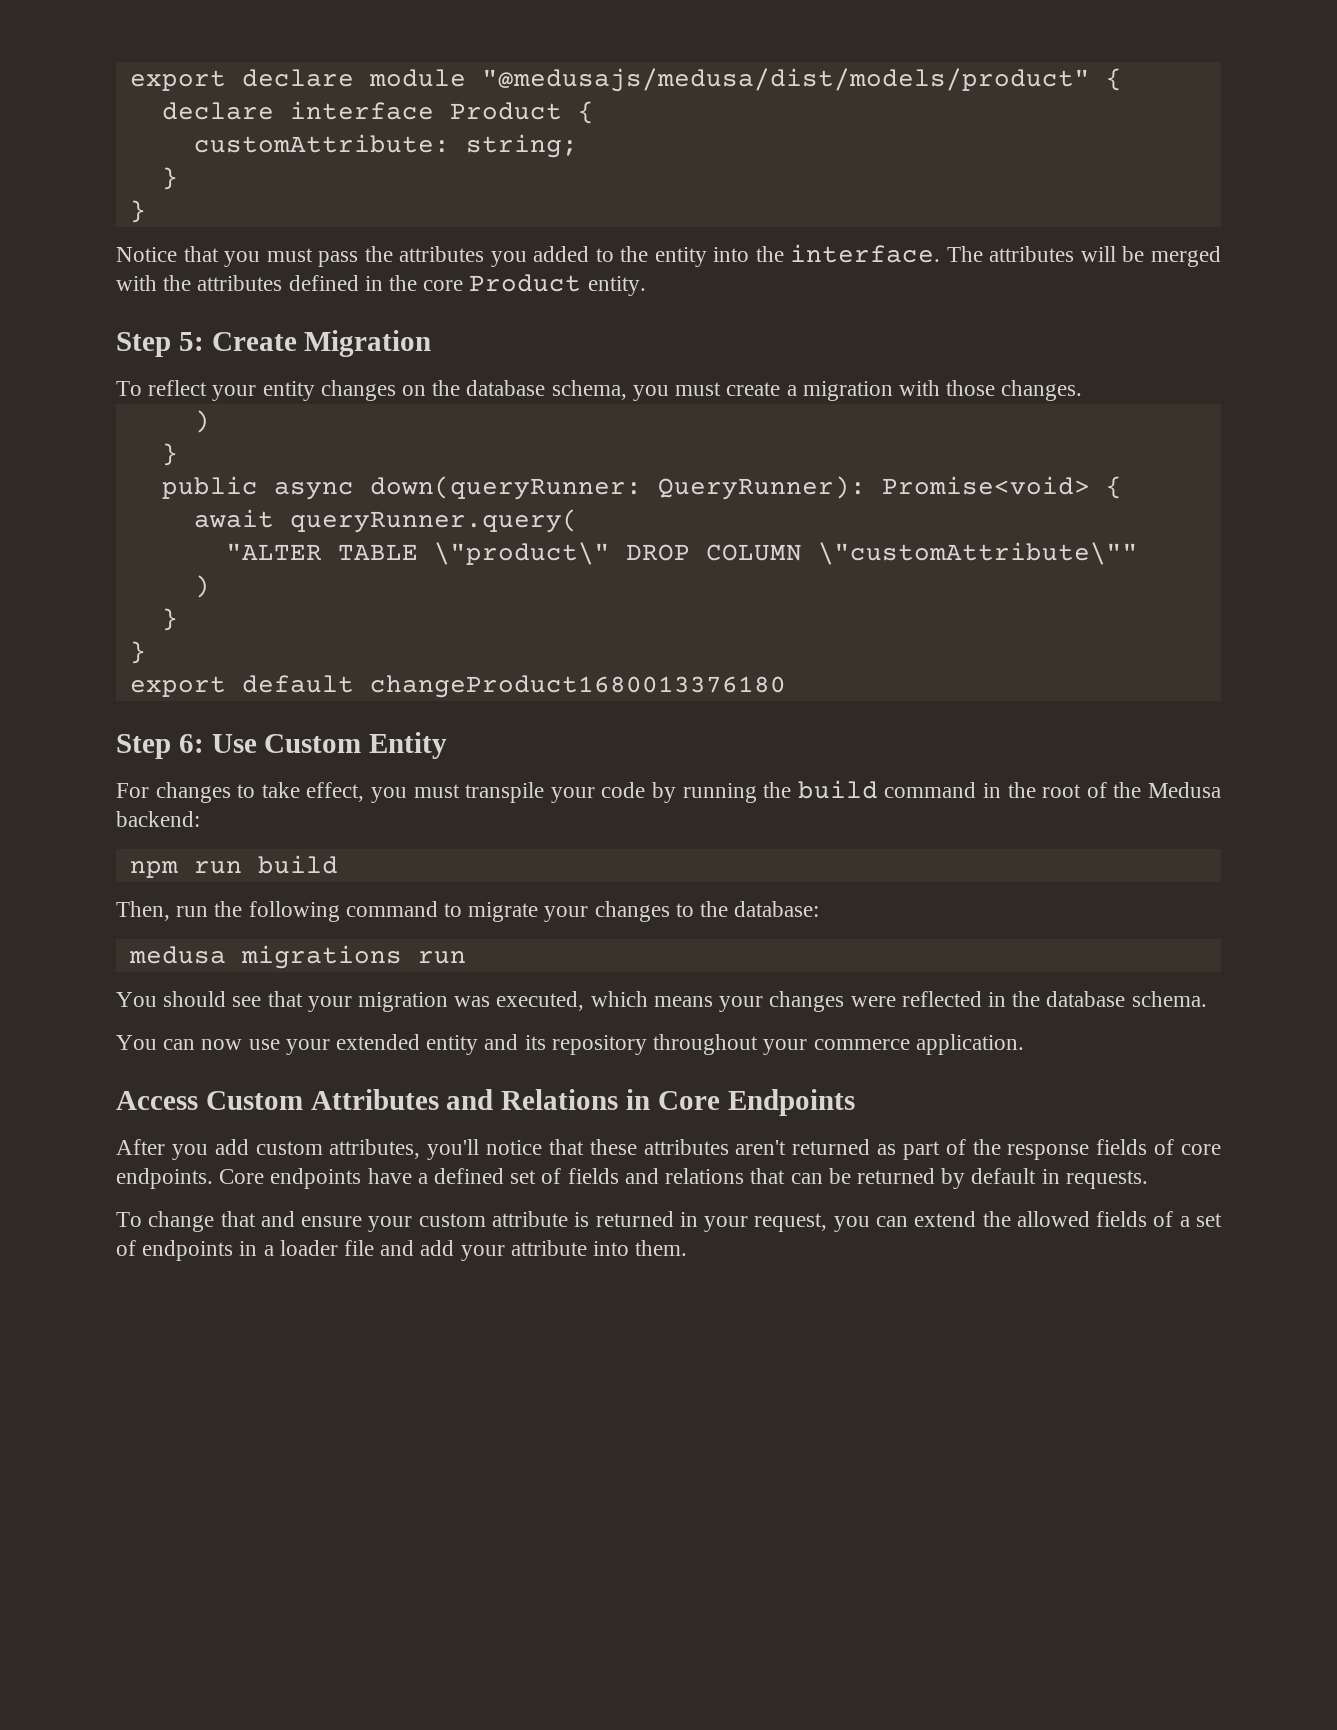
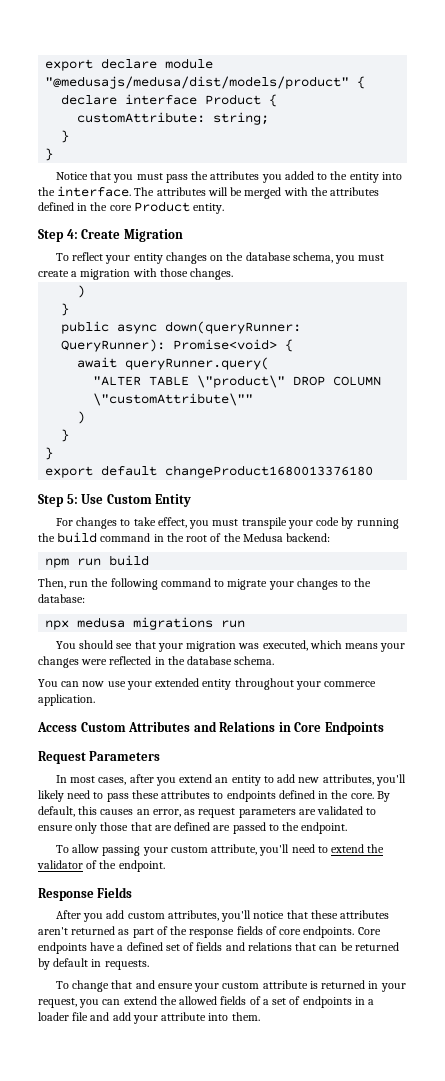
- Step 5: Create Migration
+ Step 4: Create Migration
- Step 6: Use Custom Entity
+ Step 5: Use Custom Entity
- medusa migrations run
+ npx medusa migrations run
- You can now use your extended entity and its repository throughout your commerce application.
+ You can now use your extended entity throughout your commerce application.
+ Request Parameters
+ In most cases, after you extend an entity to add new attributes, you'll likely need to pass these attributes to endpoints defined in the core. By default, this causes an error, as request parameters are validated to ensure only those that are defined are passed to the endpoint.
+ To allow passing your custom attribute, you'll need to extend the validator of the endpoint.
+ Response Fields

